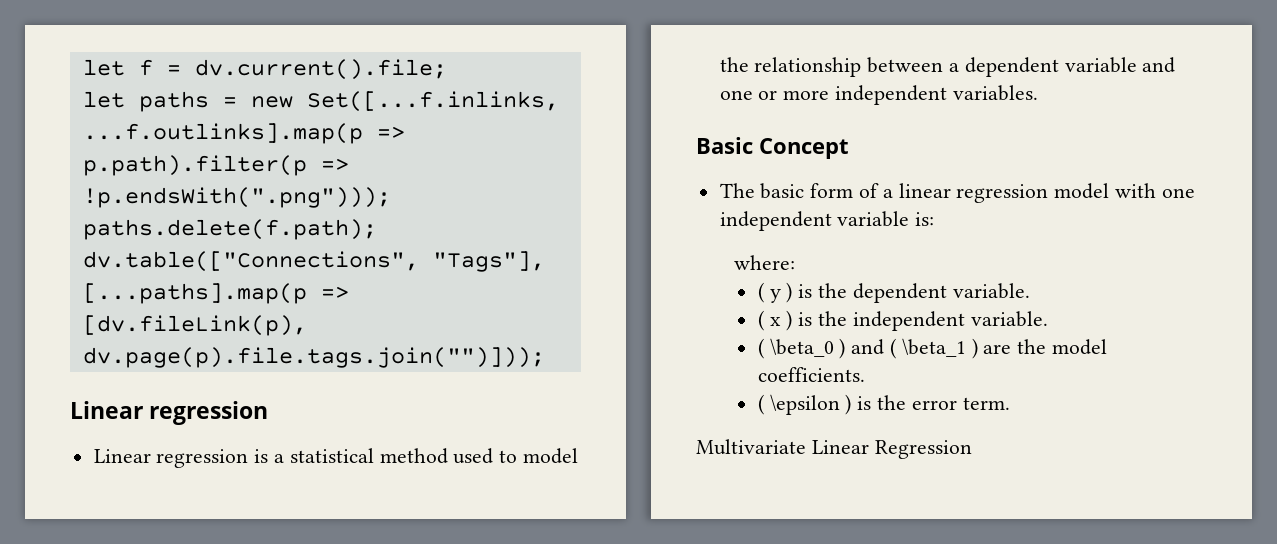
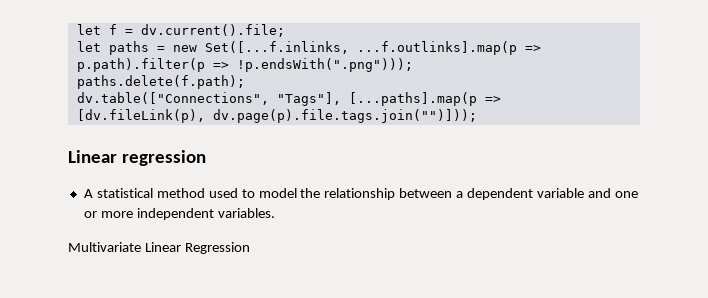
- Linear regression is a statistical method used to model the relationship between a dependent variable and one or more independent variables.
+ A statistical method used to model the relationship between a dependent variable and one or more independent variables.
- Basic Concept
- The basic form of a linear regression model with one independent variable is:
- where:
- ( y ) is the dependent variable.
- ( x ) is the independent variable.
- ( \beta_0 ) and ( \beta_1 ) are the model coefficients.
- ( \epsilon ) is the error term.

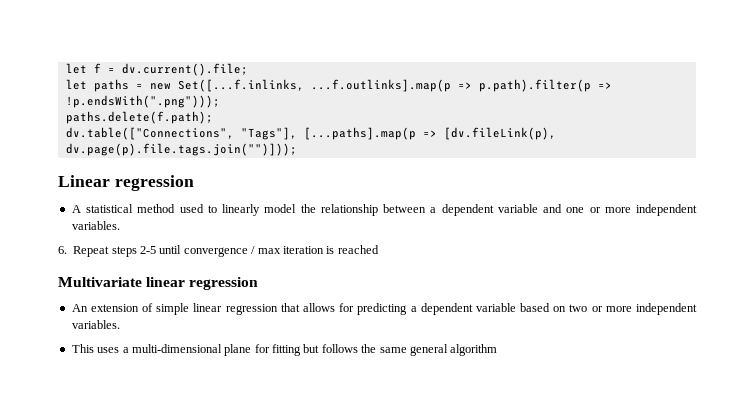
- A statistical method used to model the relationship between a dependent variable and one or more independent variables.
+ A statistical method used to linearly model the relationship between a dependent variable and one or more independent variables.
- Multivariate Linear Regression
+ 6. Repeat steps 2-5 until convergence / max iteration is reached
+ Multivariate linear regression
+ An extension of simple linear regression that allows for predicting a dependent variable based on two or more independent variables.
+ This uses a multi-dimensional plane for fitting but follows the same general algorithm

